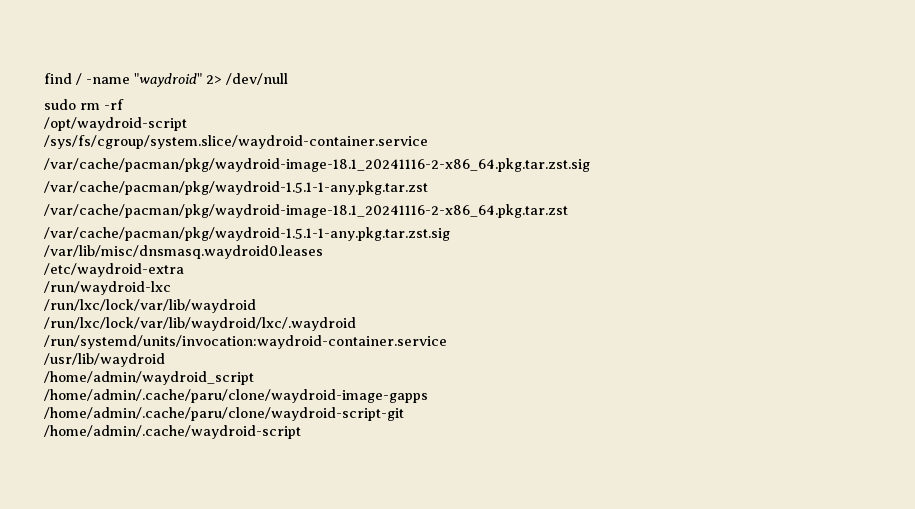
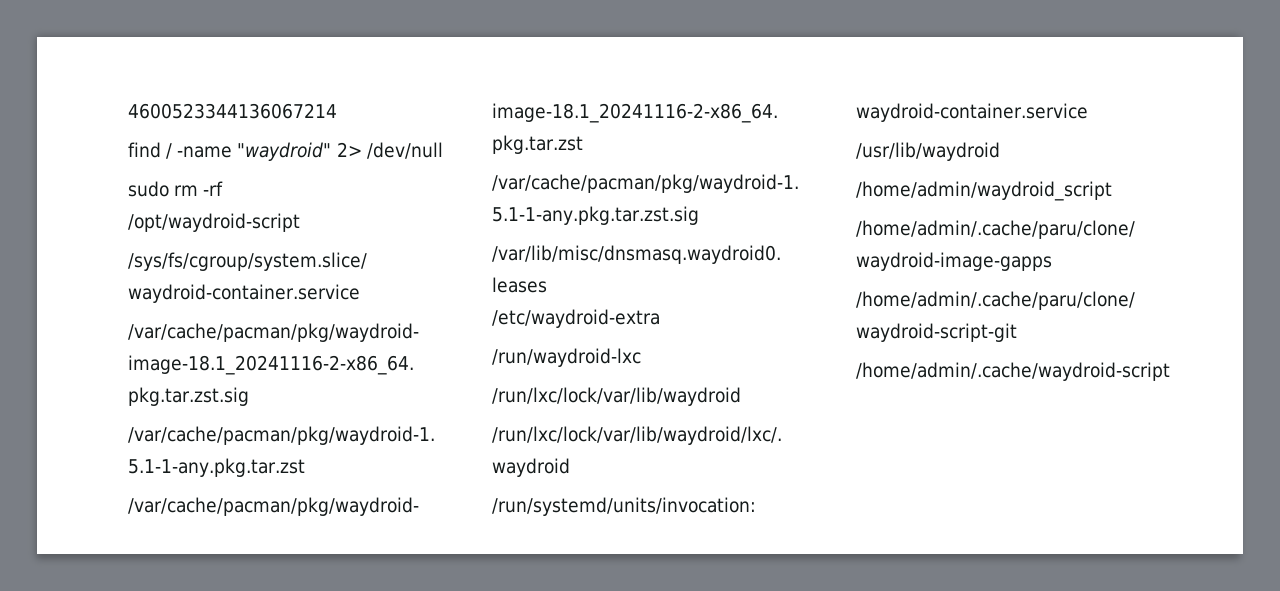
+ 4600523344136067214

